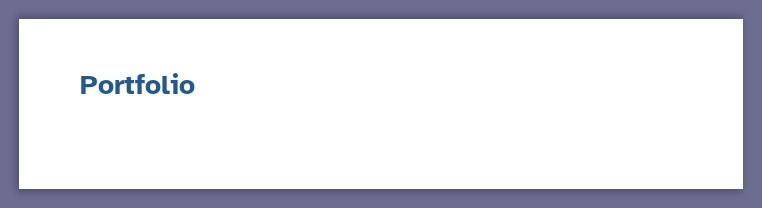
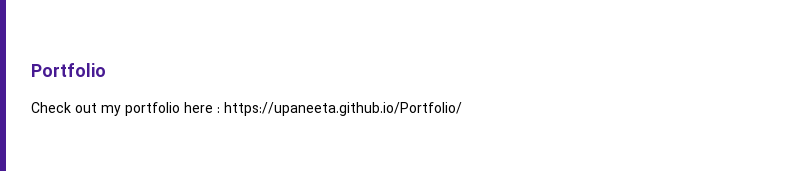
+ Check out my portfolio here : https://upaneeta.github.io/Portfolio/

